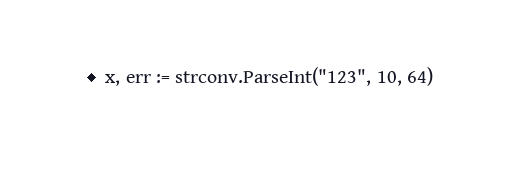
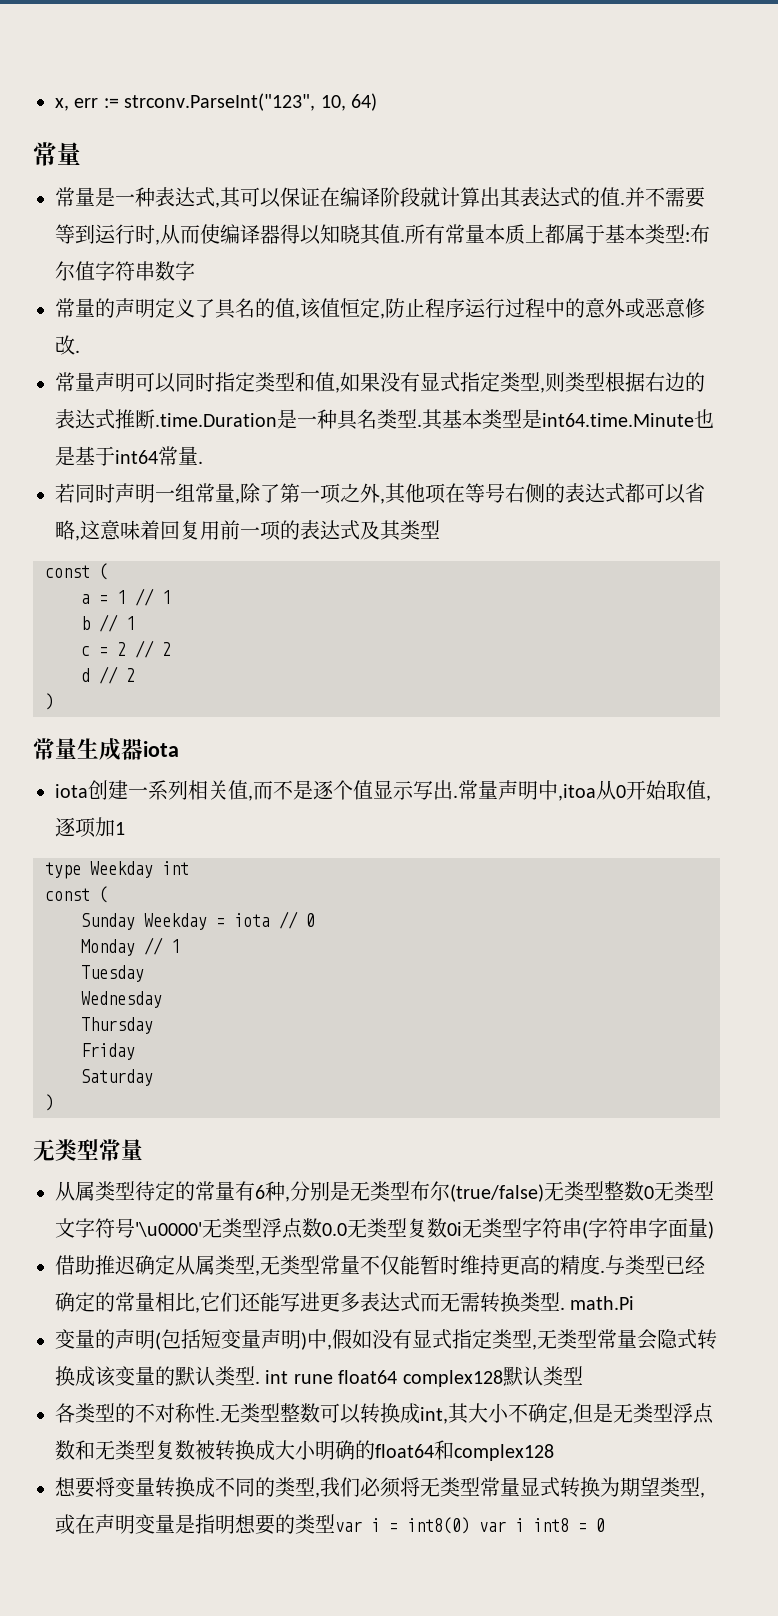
  x, err := strconv.ParseInt("123", 10, 64)
+ 常量
+ 常量是一种表达式,其可以保证在编译阶段就计算出其表达式的值.并不需要等到运行时,从而使编译器得以知晓其值.所有常量本质上都属于基本类型:布尔值字符串数字
+ 常量的声明定义了具名的值,该值恒定,防止程序运行过程中的意外或恶意修改.
+ 常量声明可以同时指定类型和值,如果没有显式指定类型,则类型根据右边的表达式推断.time.Duration是一种具名类型.其基本类型是int64.time.Minute也是基于int64常量.
+ 若同时声明一组常量,除了第一项之外,其他项在等号右侧的表达式都可以省略,这意味着回复用前一项的表达式及其类型
+ const (
+ a = 1 // 1
+ b // 1
+ c = 2 // 2
+ d // 2
+ )
+ 常量生成器iota
+ iota创建一系列相关值,而不是逐个值显示写出.常量声明中,itoa从0开始取值,逐项加1
+ type Weekday int
+ const (
+ Sunday Weekday = iota // 0
+ Monday // 1
+ Tuesday
+ Wednesday
+ Thursday
+ Friday
+ Saturday
+ )
+ 无类型常量
+ 从属类型待定的常量有6种,分别是无类型布尔(true/false)无类型整数0无类型文字符号'\u0000'无类型浮点数0.0无类型复数0i无类型字符串(字符串字面量)
+ 借助推迟确定从属类型,无类型常量不仅能暂时维持更高的精度.与类型已经确定的常量相比,它们还能写进更多表达式而无需转换类型. math.Pi
+ 变量的声明(包括短变量声明)中,假如没有显式指定类型,无类型常量会隐式转换成该变量的默认类型. int rune float64 complex128默认类型
+ 各类型的不对称性.无类型整数可以转换成int,其大小不确定,但是无类型浮点数和无类型复数被转换成大小明确的float64和complex128
+ 想要将变量转换成不同的类型,我们必须将无类型常量显式转换为期望类型,或在声明变量是指明想要的类型var i = int8(0) var i int8 = 0

